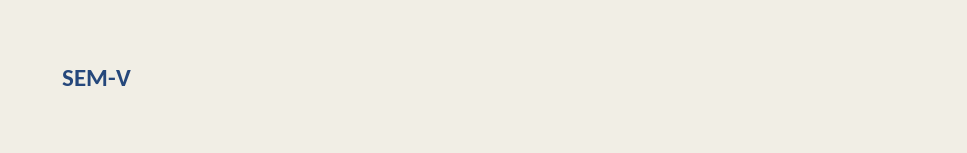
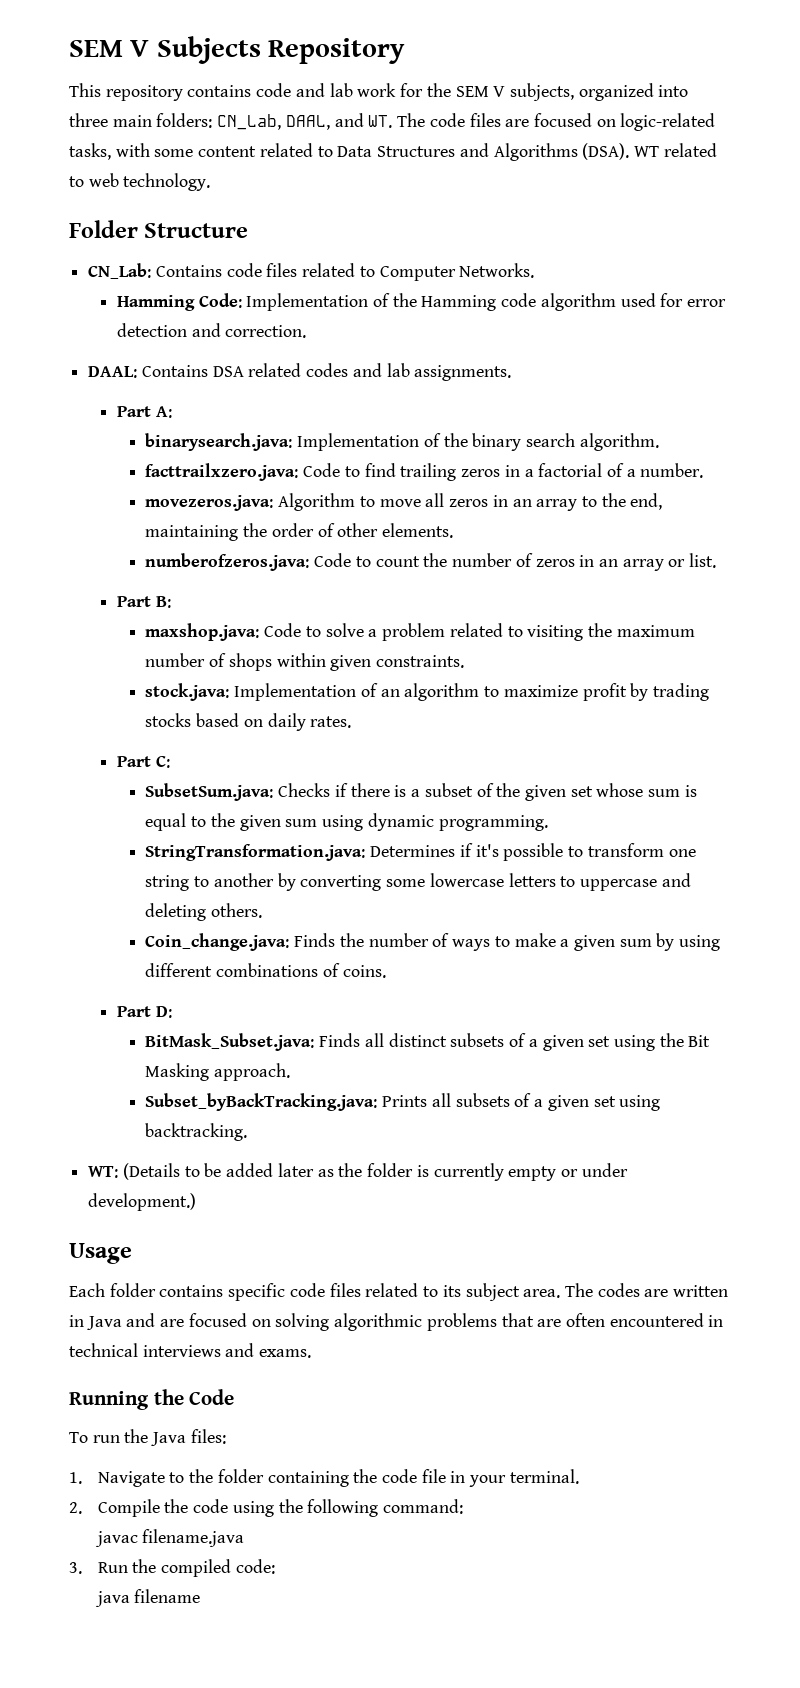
- SEM-V
+ SEM V Subjects Repository
+ This repository contains code and lab work for the SEM V subjects, organized into three main folders: CN_Lab, DAAL, and WT. The code files are focused on logic-related tasks, with some content related to Data Structures and Algorithms (DSA). WT related to web technology.
+ Folder Structure
+ CN_Lab: Contains code files related to Computer Networks.
+ Hamming Code: Implementation of the Hamming code algorithm used for error detection and correction.
+ DAAL: Contains DSA related codes and lab assignments.
+ Part A:
+ binarysearch.java: Implementation of the binary search algorithm.
+ facttrailxzero.java: Code to find trailing zeros in a factorial of a number.
+ movezeros.java: Algorithm to move all zeros in an array to the end, maintaining the order of other elements.
+ numberofzeros.java: Code to count the number of zeros in an array or list.
+ Part B:
+ maxshop.java: Code to solve a problem related to visiting the maximum number of shops within given constraints.
+ stock.java: Implementation of an algorithm to maximize profit by trading stocks based on daily rates.
+ Part C:
+ SubsetSum.java: Checks if there is a subset of the given set whose sum is equal to the given sum using dynamic programming.
+ StringTransformation.java: Determines if it's possible to transform one string to another by converting some lowercase letters to uppercase and deleting others.
+ Coin_change.java: Finds the number of ways to make a given sum by using different combinations of coins.
+ Part D:
+ BitMask_Subset.java: Finds all distinct subsets of a given set using the Bit Masking approach.
+ Subset_byBackTracking.java: Prints all subsets of a given set using backtracking.
+ WT: (Details to be added later as the folder is currently empty or under development.)
+ Usage
+ Each folder contains specific code files related to its subject area. The codes are written in Java and are focused on solving algorithmic problems that are often encountered in technical interviews and exams.
+ Running the Code
+ To run the Java files:
+ 1. Navigate to the folder containing the code file in your terminal.
+ 2. Compile the code using the following command:
+ javac filename.java
+ 3. Run the compiled code:
+ java filename

